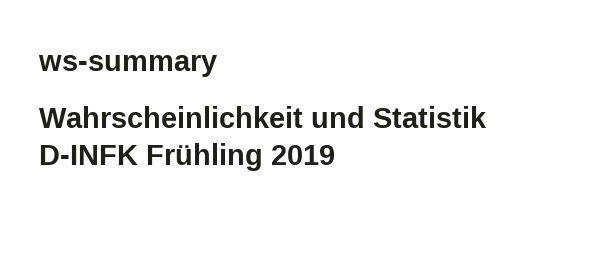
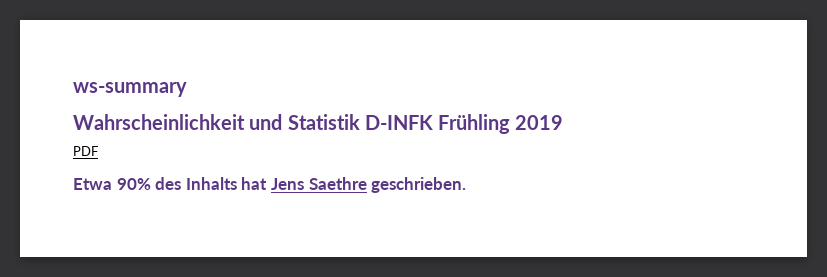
+ PDF
+ Etwa 90% des Inhalts hat Jens Saethre geschrieben.

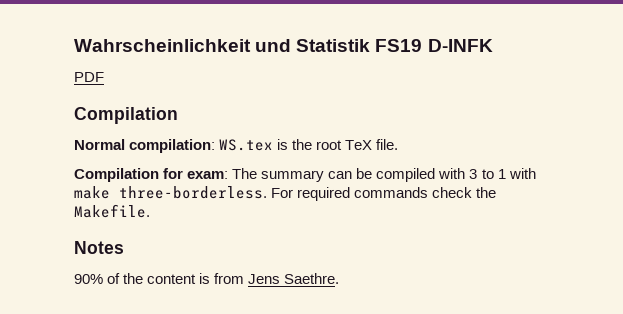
- ws-summary
- Wahrscheinlichkeit und Statistik D-INFK Frühling 2019
+ Wahrscheinlichkeit und Statistik FS19 D-INFK
  PDF
- Etwa 90% des Inhalts hat Jens Saethre geschrieben.
+ Compilation
+ Normal compilation: WS.tex is the root TeX file.
+ Compilation for exam: The summary can be compiled with 3 to 1 with make three-borderless. For required commands check the Makefile.
+ Notes
+ 90% of the content is from Jens Saethre.

